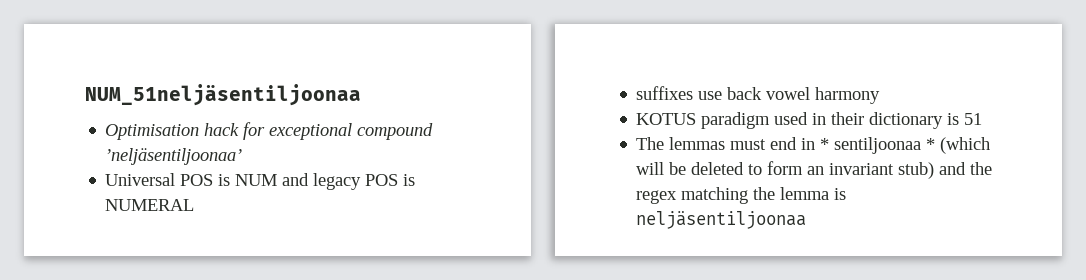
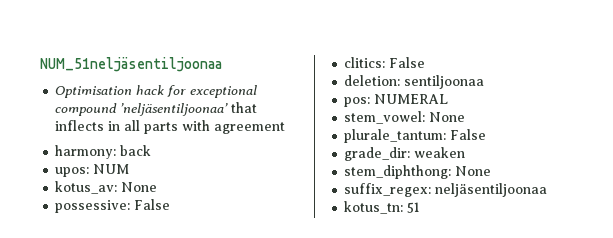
- Optimisation hack for exceptional compound ’neljäsentiljoonaa’
- Universal POS is NUM and legacy POS is NUMERAL
- suffixes use back vowel harmony
- KOTUS paradigm used in their dictionary is 51
- The lemmas must end in * sentiljoonaa * (which will be deleted to form an invariant stub) and the regex matching the lemma is neljäsentiljoonaa
+ Optimisation hack for exceptional compound ’neljäsentiljoonaa’ that inflects in all parts with agreement
+ harmony: back
+ upos: NUM
+ kotus_av: None
+ possessive: False
+ clitics: False
+ deletion: sentiljoonaa
+ pos: NUMERAL
+ stem_vowel: None
+ plurale_tantum: False
+ grade_dir: weaken
+ stem_diphthong: None
+ suffix_regex: neljäsentiljoonaa
+ kotus_tn: 51

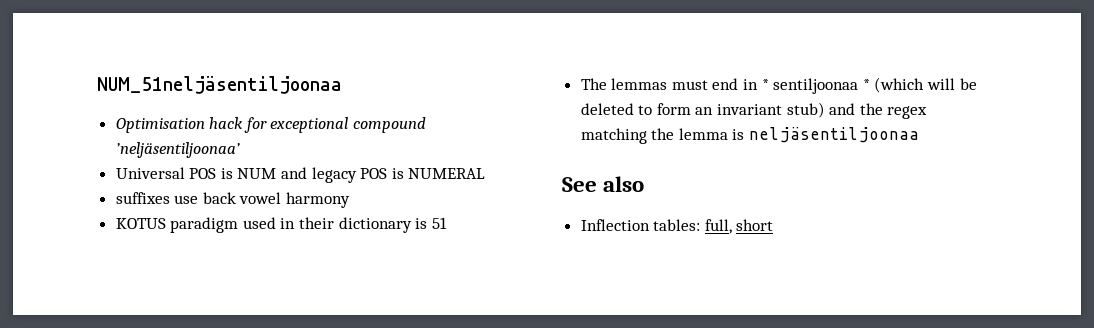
- Optimisation hack for exceptional compound ’neljäsentiljoonaa’ that inflects in all parts with agreement
- harmony: back
- upos: NUM
- kotus_av: None
- possessive: False
- clitics: False
- deletion: sentiljoonaa
- pos: NUMERAL
- stem_vowel: None
- plurale_tantum: False
- grade_dir: weaken
- stem_diphthong: None
- suffix_regex: neljäsentiljoonaa
- kotus_tn: 51
+ Optimisation hack for exceptional compound ’neljäsentiljoonaa’
+ Universal POS is NUM and legacy POS is NUMERAL
+ suffixes use back vowel harmony
+ KOTUS paradigm used in their dictionary is 51
+ The lemmas must end in * sentiljoonaa * (which will be deleted to form an invariant stub) and the regex matching the lemma is neljäsentiljoonaa
+ See also
+ Inflection tables: full, short

